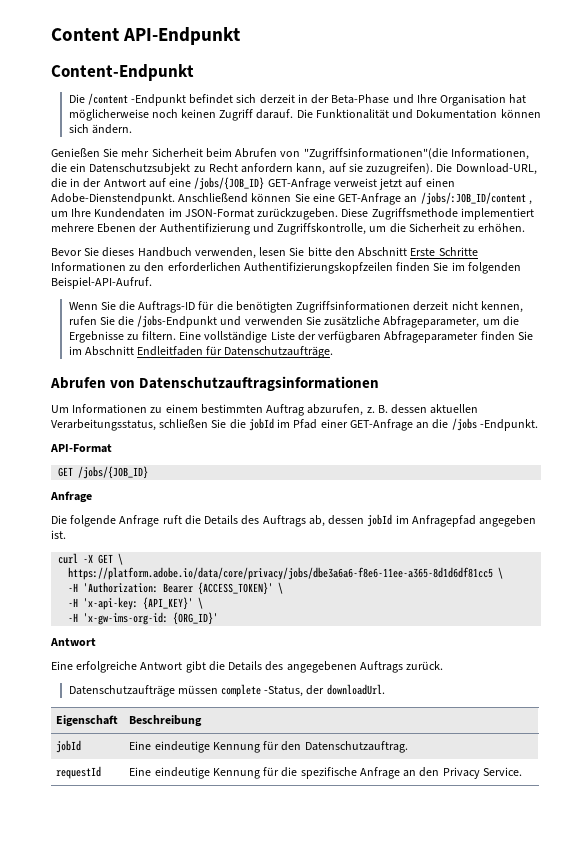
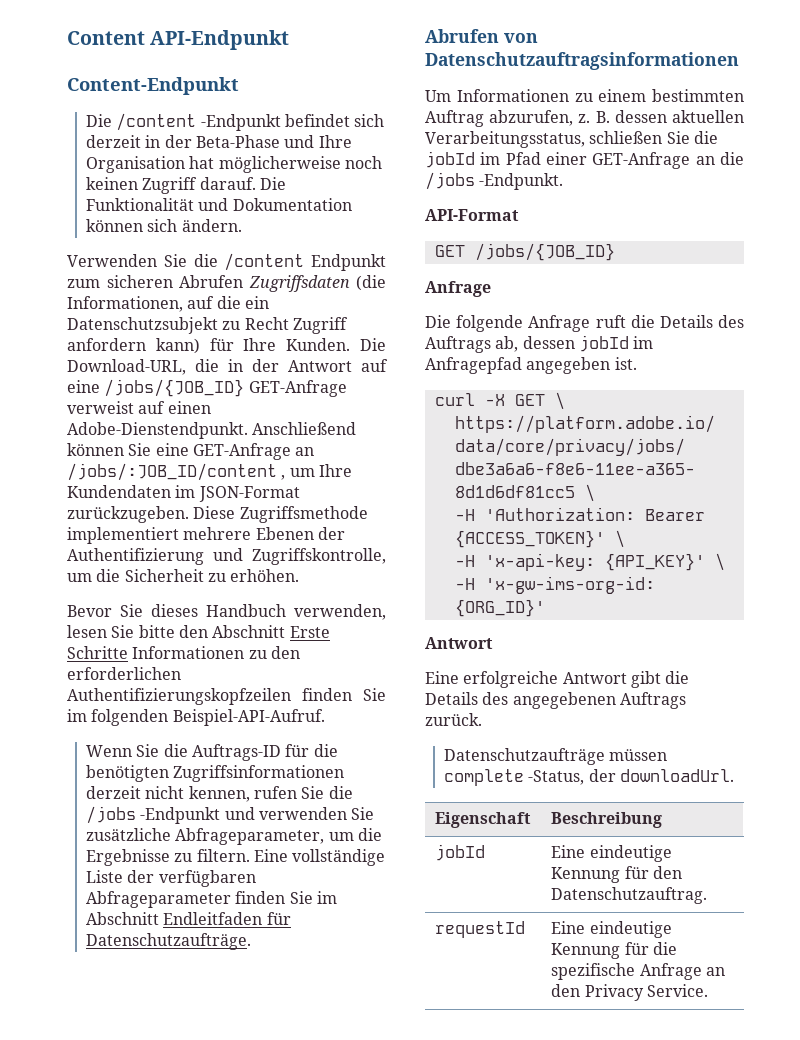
- Genießen Sie mehr Sicherheit beim Abrufen von "Zugriffsinformationen"(die Informationen, die ein Datenschutzsubjekt zu Recht anfordern kann, auf sie zuzugreifen).
+ Verwenden Sie die /content Endpunkt zum sicheren Abrufen Zugriffsdaten (die Informationen, auf die ein Datenschutzsubjekt zu Recht Zugriff anfordern kann) für Ihre Kunden.
- Die Download-URL, die in der Antwort auf eine /jobs/{JOB_ID} GET-Anfrage verweist jetzt auf einen Adobe-Dienstendpunkt.
+ Die Download-URL, die in der Antwort auf eine /jobs/{JOB_ID} GET-Anfrage verweist auf einen Adobe-Dienstendpunkt.
- Wenn Sie die Auftrags-ID für die benötigten Zugriffsinformationen derzeit nicht kennen, rufen Sie die /jobs-Endpunkt und verwenden Sie zusätzliche Abfrageparameter, um die Ergebnisse zu filtern.
+ Wenn Sie die Auftrags-ID für die benötigten Zugriffsinformationen derzeit nicht kennen, rufen Sie die /jobs -Endpunkt und verwenden Sie zusätzliche Abfrageparameter, um die Ergebnisse zu filtern.

